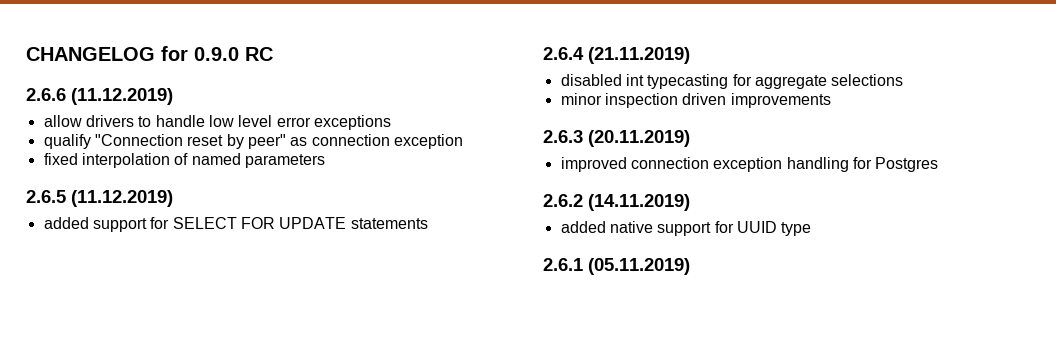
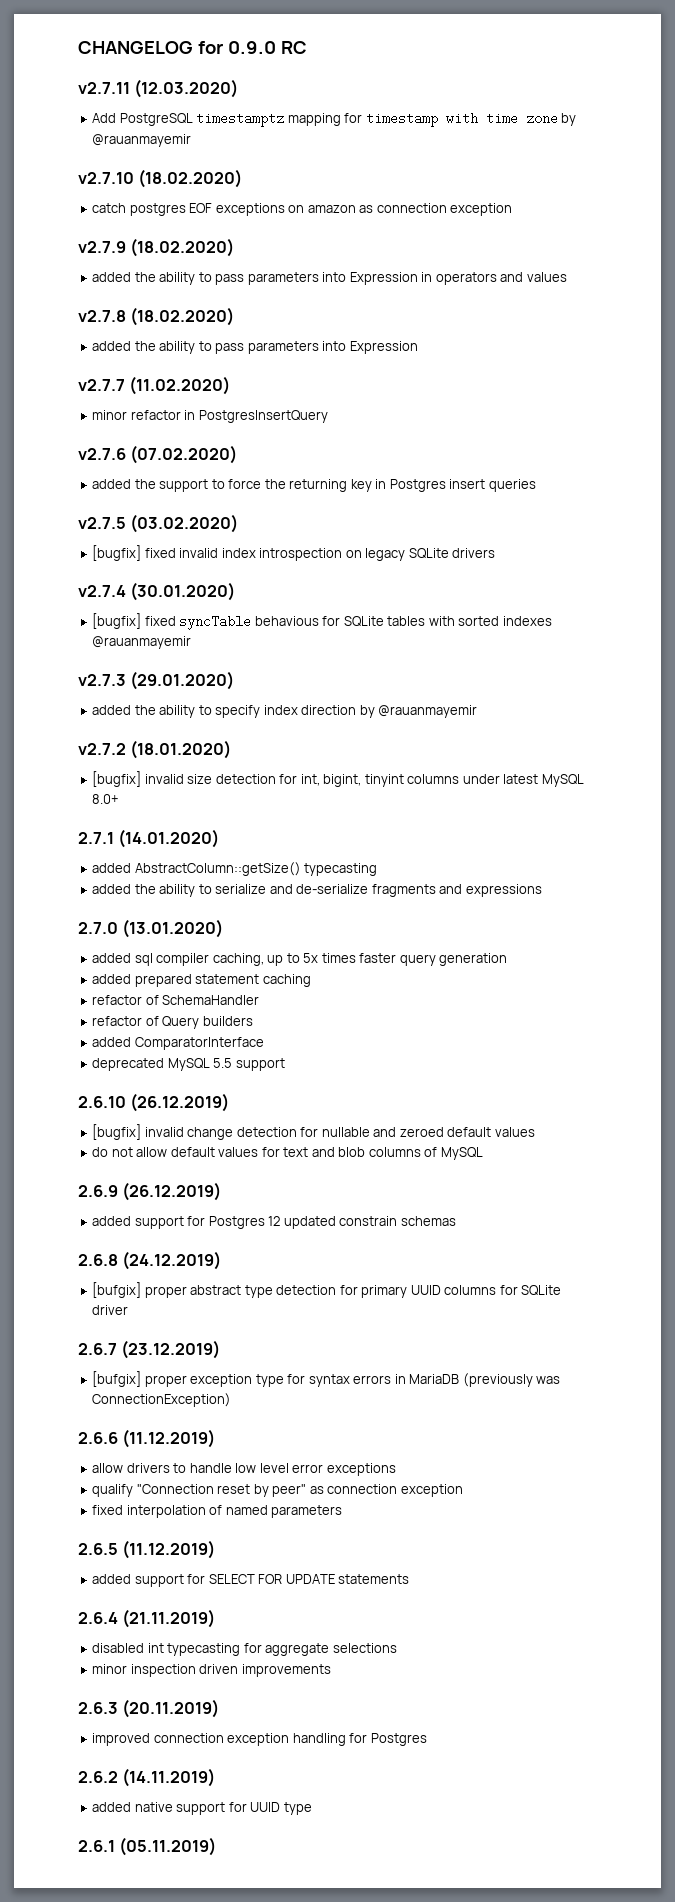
+ v2.7.11 (12.03.2020)
+ Add PostgreSQL timestamptz mapping for timestamp with time zone by @rauanmayemir
+ v2.7.10 (18.02.2020)
+ catch postgres EOF exceptions on amazon as connection exception
+ v2.7.9 (18.02.2020)
+ added the ability to pass parameters into Expression in operators and values
+ v2.7.8 (18.02.2020)
+ added the ability to pass parameters into Expression
+ v2.7.7 (11.02.2020)
+ minor refactor in PostgresInsertQuery
+ v2.7.6 (07.02.2020)
+ added the support to force the returning key in Postgres insert queries
+ v2.7.5 (03.02.2020)
+ [bugfix] fixed invalid index introspection on legacy SQLite drivers
+ v2.7.4 (30.01.2020)
+ [bugfix] fixed syncTable behavious for SQLite tables with sorted indexes @rauanmayemir
+ v2.7.3 (29.01.2020)
+ added the ability to specify index direction by @rauanmayemir
+ v2.7.2 (18.01.2020)
+ [bugfix] invalid size detection for int, bigint, tinyint columns under latest MySQL 8.0+
+ 2.7.1 (14.01.2020)
+ added AbstractColumn::getSize() typecasting
+ added the ability to serialize and de-serialize fragments and expressions
+ 2.7.0 (13.01.2020)
+ added sql compiler caching, up to 5x times faster query generation
+ added prepared statement caching
+ refactor of SchemaHandler
+ refactor of Query builders
+ added ComparatorInterface
+ deprecated MySQL 5.5 support
+ 2.6.10 (26.12.2019)
+ [bugfix] invalid change detection for nullable and zeroed default values
+ do not allow default values for text and blob columns of MySQL
+ 2.6.9 (26.12.2019)
+ added support for Postgres 12 updated constrain schemas
+ 2.6.8 (24.12.2019)
+ [bufgix] proper abstract type detection for primary UUID columns for SQLite driver
+ 2.6.7 (23.12.2019)
+ [bufgix] proper exception type for syntax errors in MariaDB (previously was ConnectionException)

